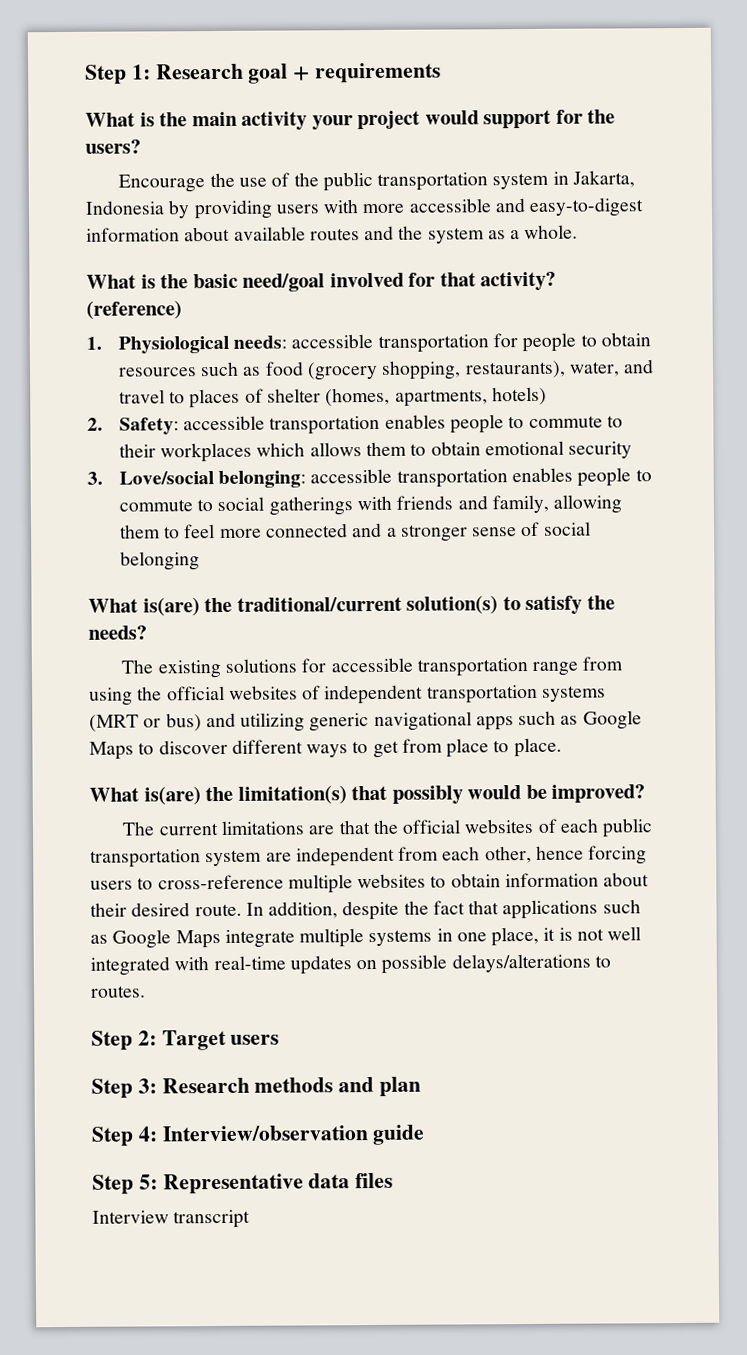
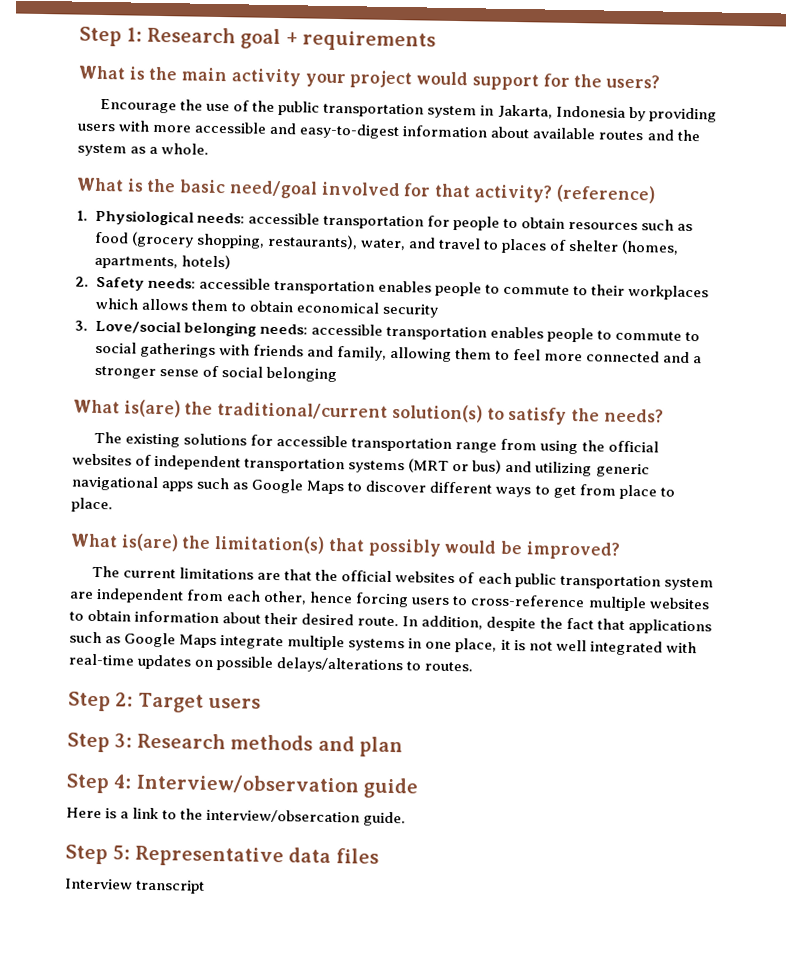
- 2. Safety: accessible transportation enables people to commute to their workplaces which allows them to obtain emotional security
+ 2. Safety needs: accessible transportation enables people to commute to their workplaces which allows them to obtain economical security
- 3. Love/social belonging: accessible transportation enables people to commute to social gatherings with friends and family, allowing them to feel more connected and a stronger sense of social belonging
+ 3. Love/social belonging needs: accessible transportation enables people to commute to social gatherings with friends and family, allowing them to feel more connected and a stronger sense of social belonging
+ Here is a link to the interview/obsercation guide.

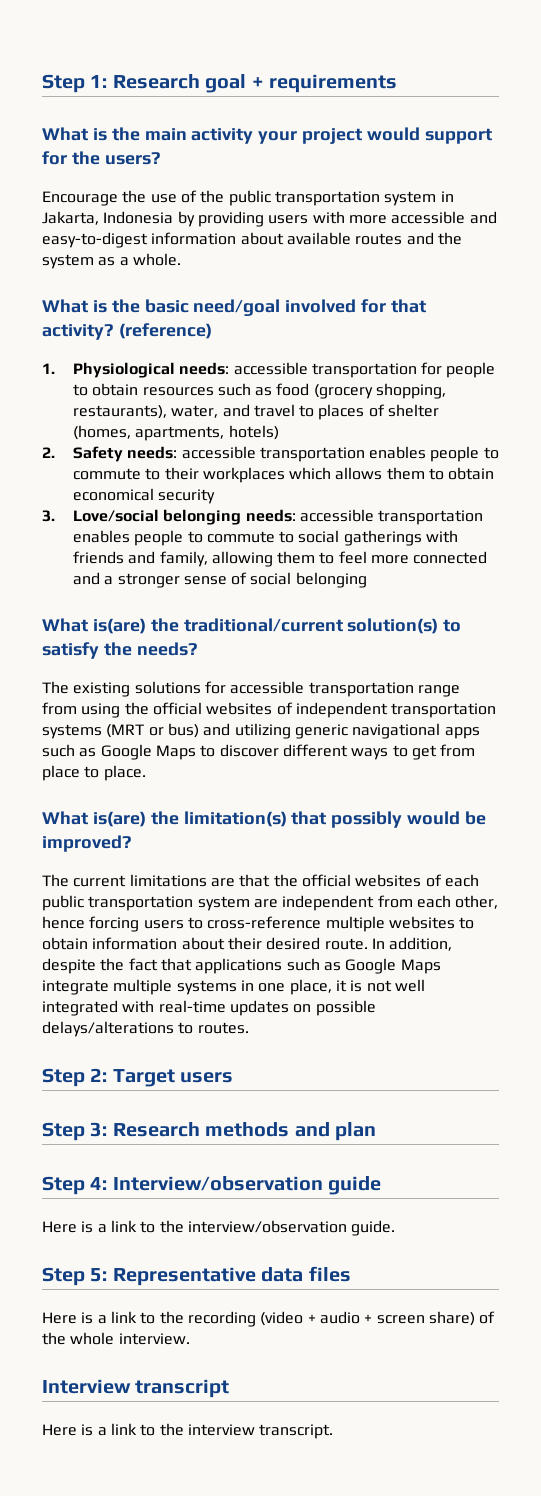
- Here is a link to the interview/obsercation guide.
+ Here is a link to the interview/observation guide.
+ Here is a link to the recording (video + audio + screen share) of the whole interview.
  Interview transcript
+ Here is a link to the interview transcript.

